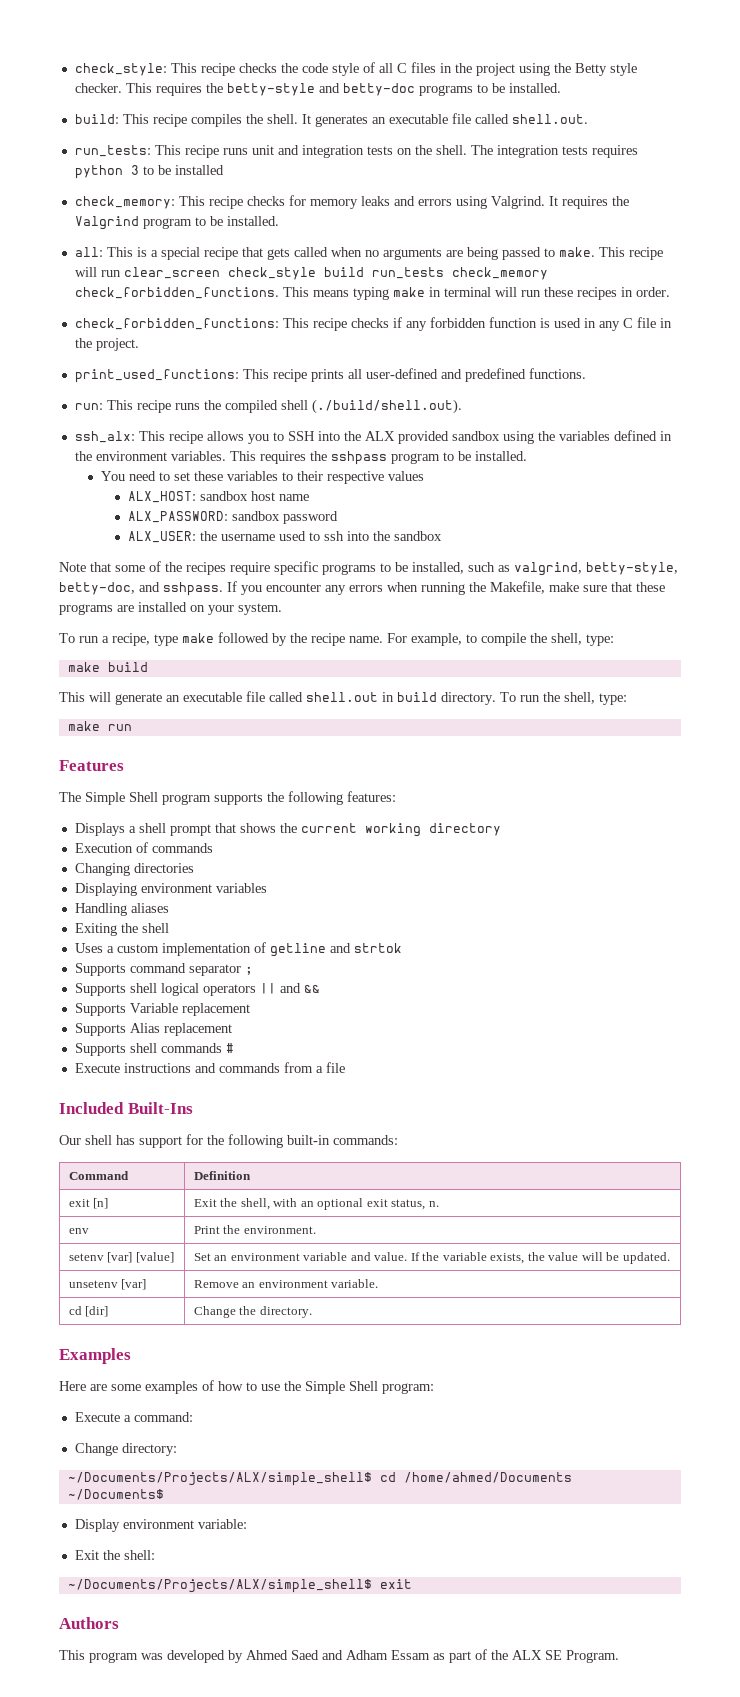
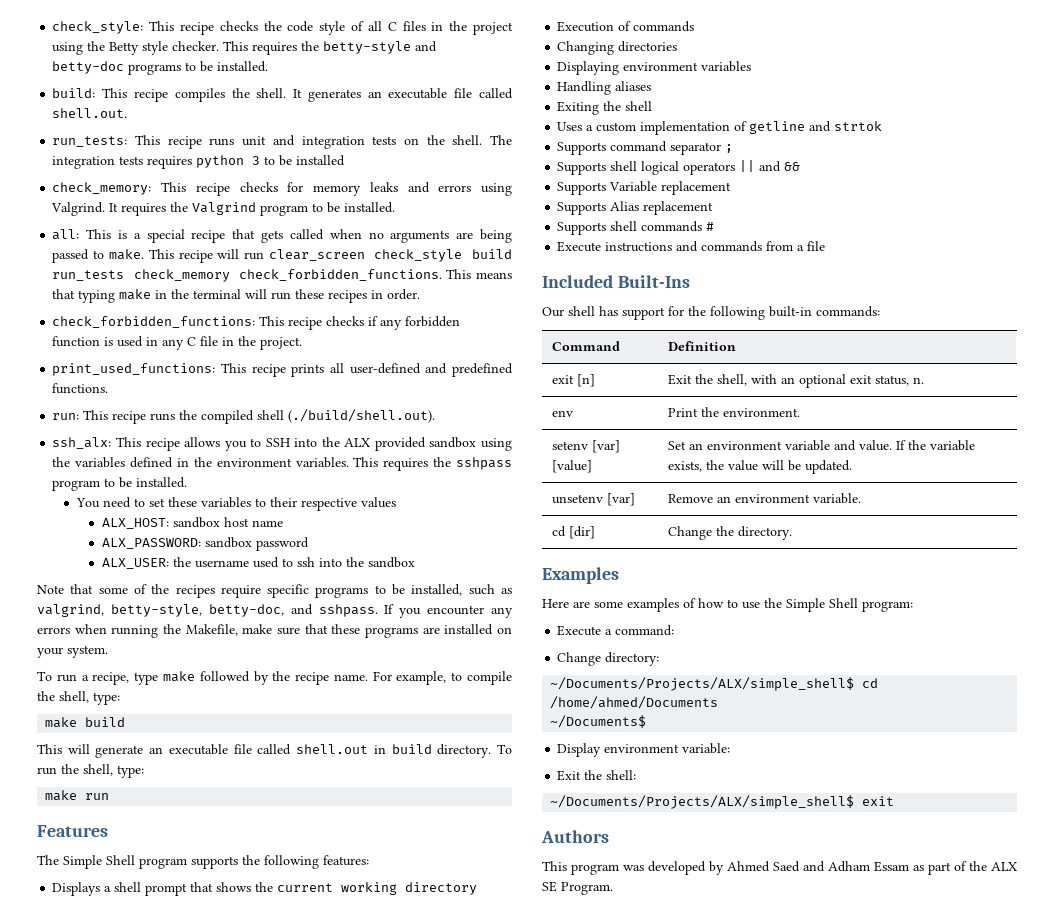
- This means typing make in terminal will run these recipes in order.
+ This means that typing make in the terminal will run these recipes in order.

